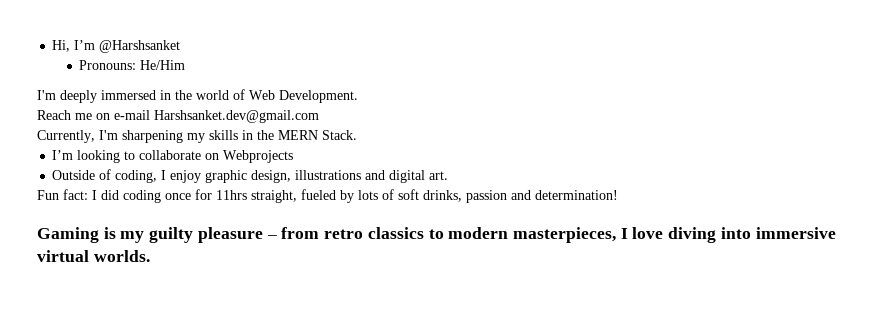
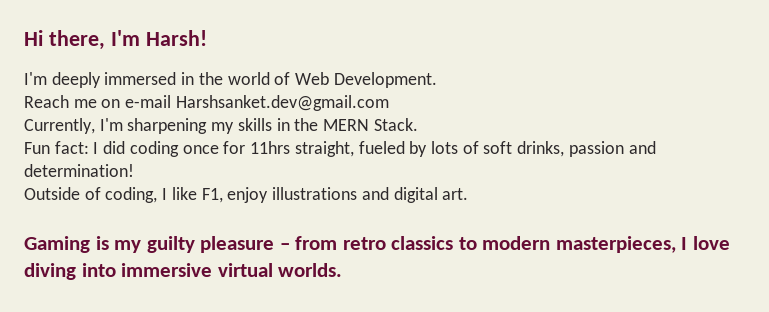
- Hi, I’m @Harshsanket
- Pronouns: He/Him
+ Hi there, I'm Harsh!
- I’m looking to collaborate on Webprojects
- Outside of coding, I enjoy graphic design, illustrations and digital art.
+ Outside of coding, I like F1, enjoy illustrations and digital art.

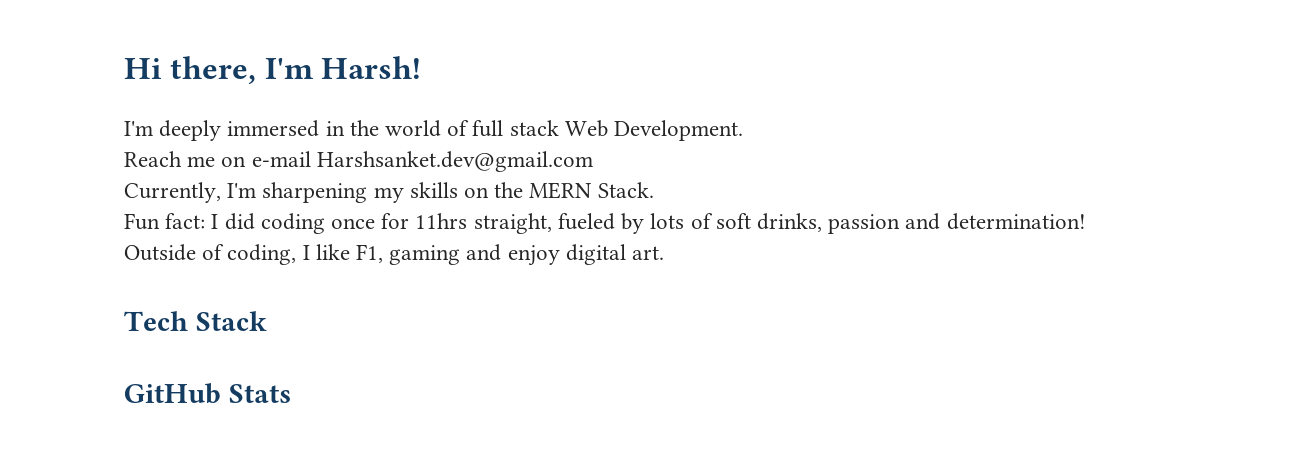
- I'm deeply immersed in the world of Web Development.
+ I'm deeply immersed in the world of full stack Web Development.
- Currently, I'm sharpening my skills in the MERN Stack.
+ Currently, I'm sharpening my skills on the MERN Stack.
- Outside of coding, I like F1, enjoy illustrations and digital art.
+ Outside of coding, I like F1, gaming and enjoy digital art.
- Gaming is my guilty pleasure – from retro classics to modern masterpieces, I love diving into immersive virtual worlds.
+ Tech Stack
+ GitHub Stats

